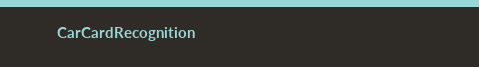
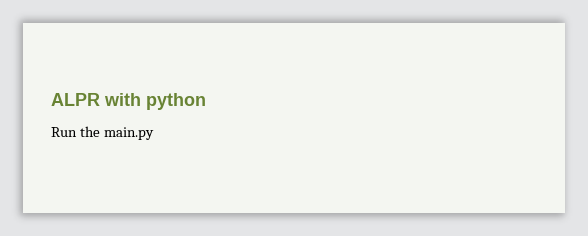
- CarCardRecognition
+ ALPR with python
+ Run the main.py

